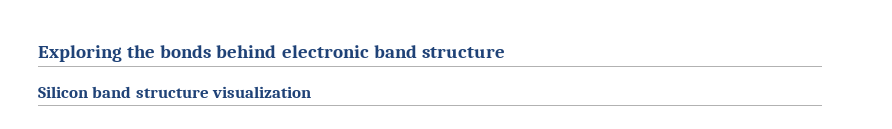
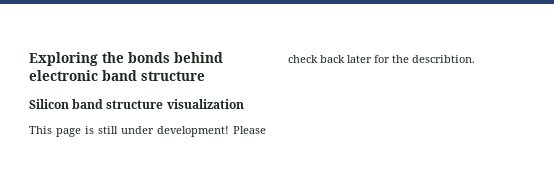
+ This page is still under development! Please check back later for the describtion.

